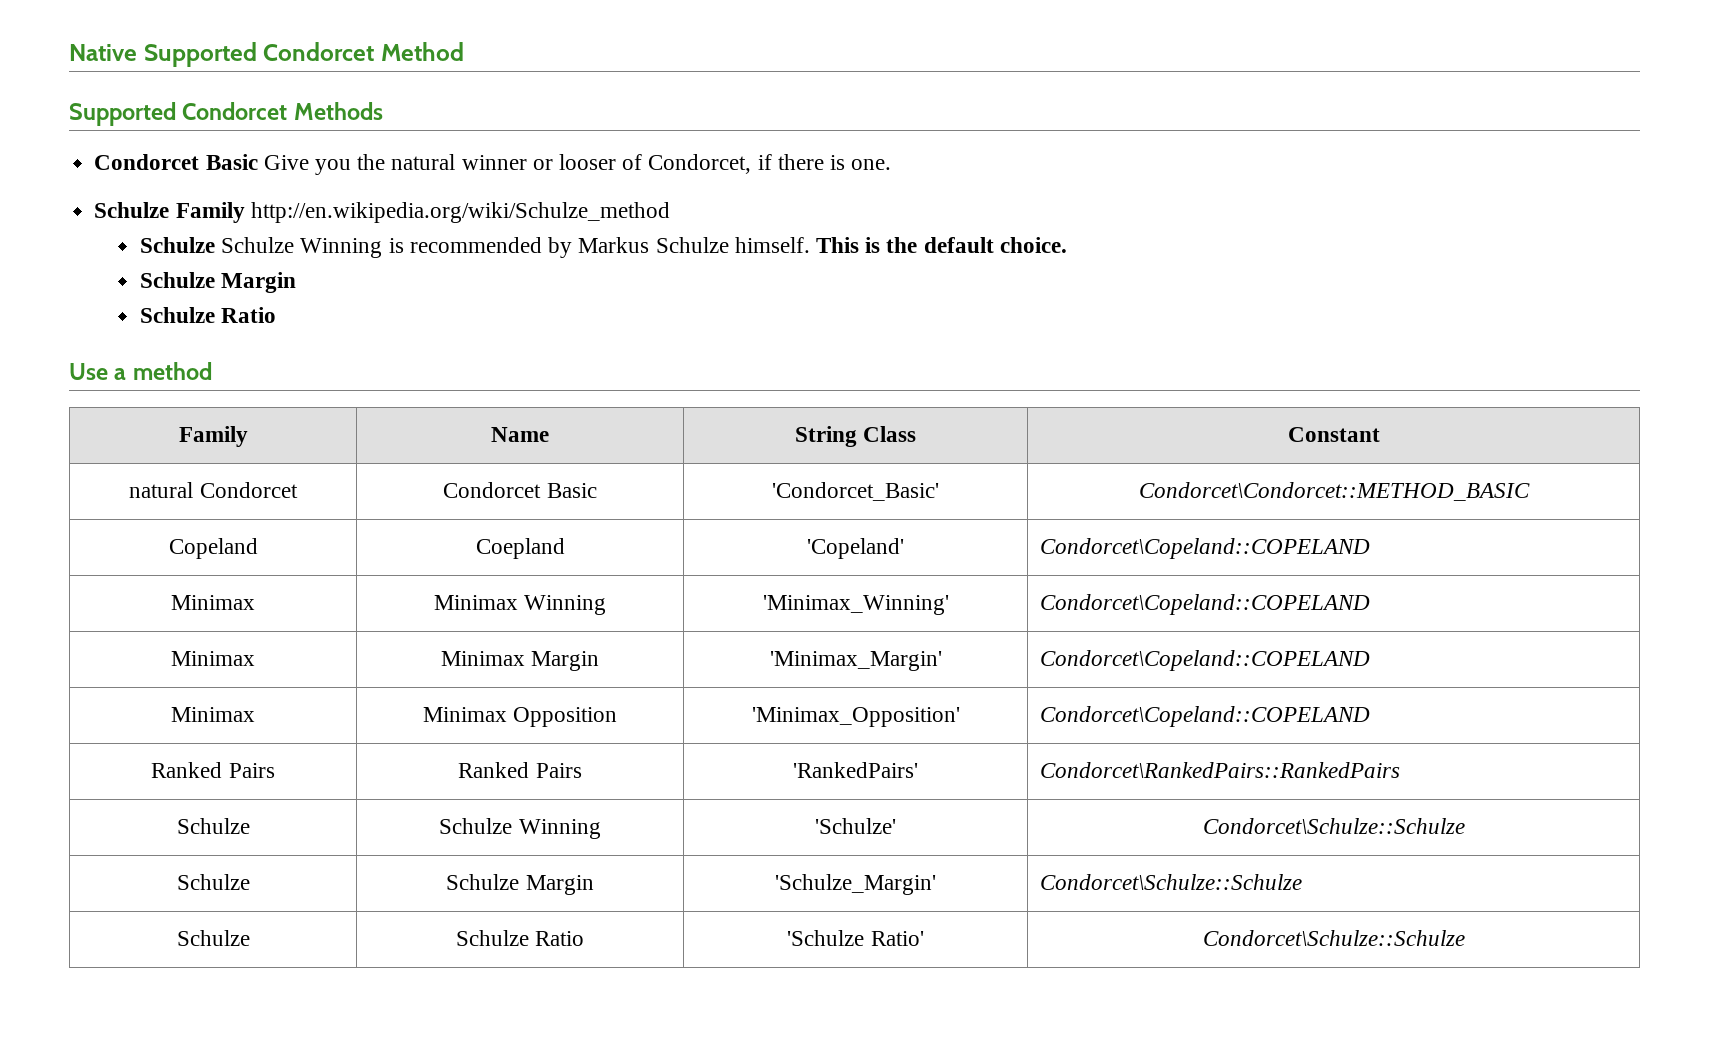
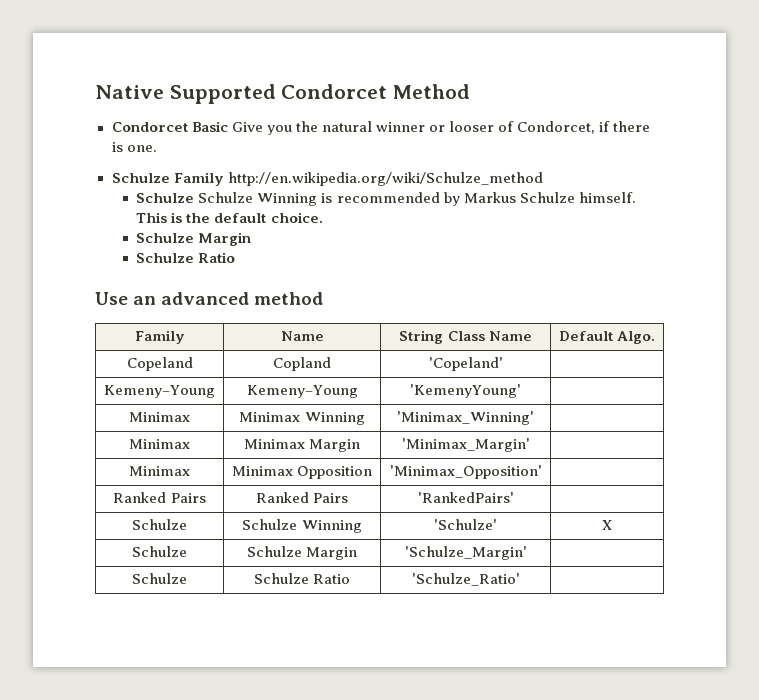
- Supported Condorcet Methods
- Use a method
+ Use an advanced method
- Family | Name | String Class | Constant
- natural Condorcet | Condorcet Basic | 'Condorcet_Basic' | Condorcet\Condorcet::METHOD_BASIC
+ Family | Name | String Class Name | Default Algo.
- Copeland | Coepland | 'Copeland' | Condorcet\Copeland::COPELAND
+ Copeland | Copland | 'Copeland' |
+ Kemeny–Young | Kemeny–Young | 'KemenyYoung' |
- Minimax | Minimax Winning | 'Minimax_Winning' | Condorcet\Copeland::COPELAND
+ Minimax | Minimax Winning | 'Minimax_Winning' |
- Minimax | Minimax Margin | 'Minimax_Margin' | Condorcet\Copeland::COPELAND
+ Minimax | Minimax Margin | 'Minimax_Margin' |
- Minimax | Minimax Opposition | 'Minimax_Opposition' | Condorcet\Copeland::COPELAND
+ Minimax | Minimax Opposition | 'Minimax_Opposition' |
- Ranked Pairs | Ranked Pairs | 'RankedPairs' | Condorcet\RankedPairs::RankedPairs
+ Ranked Pairs | Ranked Pairs | 'RankedPairs' |
- Schulze | Schulze Winning | 'Schulze' | Condorcet\Schulze::Schulze
+ Schulze | Schulze Winning | 'Schulze' | X
- Schulze | Schulze Margin | 'Schulze_Margin' | Condorcet\Schulze::Schulze
+ Schulze | Schulze Margin | 'Schulze_Margin' |
- Schulze | Schulze Ratio | 'Schulze Ratio' | Condorcet\Schulze::Schulze
+ Schulze | Schulze Ratio | 'Schulze_Ratio' |

